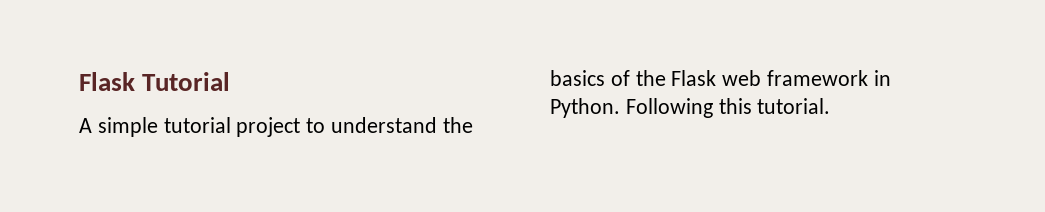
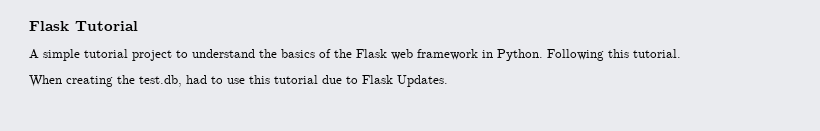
+ When creating the test.db, had to use this tutorial due to Flask Updates.

